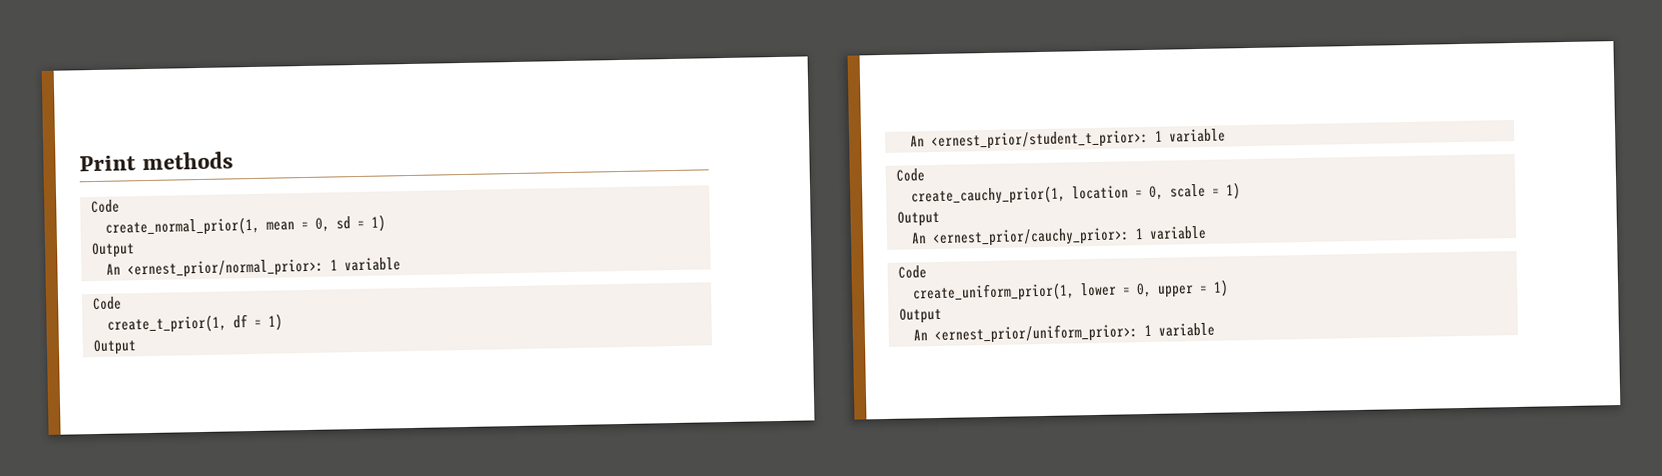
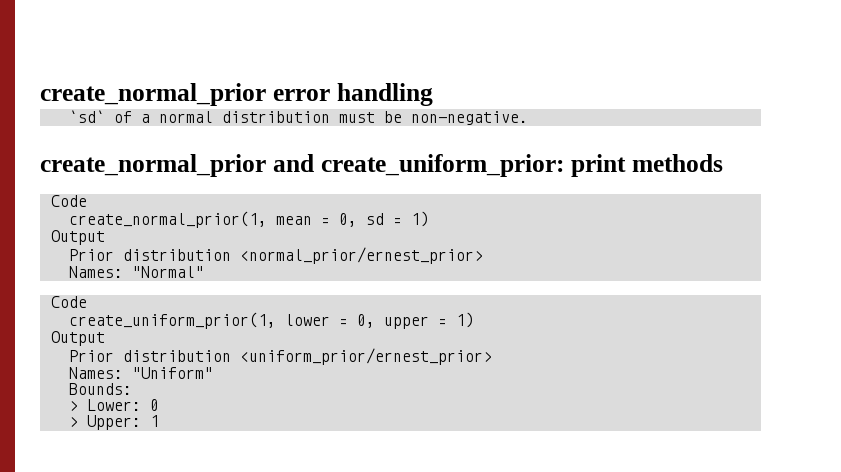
- Print methods
+ create_normal_prior error handling
+ `sd` of a normal distribution must be non-negative.
+ create_normal_prior and create_uniform_prior: print methods
- An <ernest_prior/normal_prior>: 1 variable
- Code
- create_t_prior(1, df = 1)
- Output
- An <ernest_prior/student_t_prior>: 1 variable
- Code
- create_cauchy_prior(1, location = 0, scale = 1)
- Output
- An <ernest_prior/cauchy_prior>: 1 variable
+ Prior distribution <normal_prior/ernest_prior>
+ Names: "Normal"
- An <ernest_prior/uniform_prior>: 1 variable
+ Prior distribution <uniform_prior/ernest_prior>
+ Names: "Uniform"
+ Bounds:
+ > Lower: 0
+ > Upper: 1

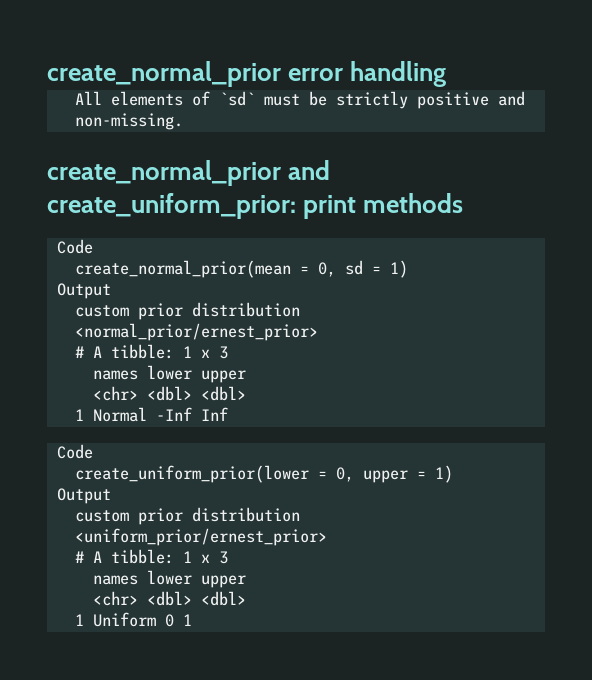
- `sd` of a normal distribution must be non-negative.
+ All elements of `sd` must be strictly positive and non-missing.
- create_normal_prior(1, mean = 0, sd = 1)
+ create_normal_prior(mean = 0, sd = 1)
- Prior distribution <normal_prior/ernest_prior>
- Names: "Normal"
+ custom prior distribution <normal_prior/ernest_prior>
+ # A tibble: 1 x 3
+ names lower upper
+ <chr> <dbl> <dbl>
+ 1 Normal -Inf Inf
  Code
- create_uniform_prior(1, lower = 0, upper = 1)
+ create_uniform_prior(lower = 0, upper = 1)
- Prior distribution <uniform_prior/ernest_prior>
- Names: "Uniform"
- Bounds:
- > Lower: 0
- > Upper: 1
+ custom prior distribution <uniform_prior/ernest_prior>
+ # A tibble: 1 x 3
+ names lower upper
+ <chr> <dbl> <dbl>
+ 1 Uniform 0 1

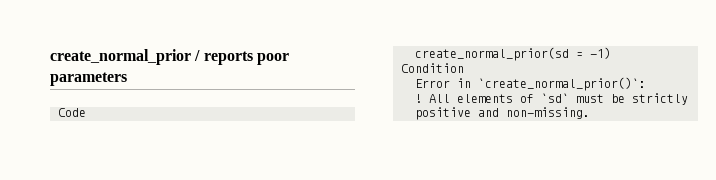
- create_normal_prior error handling
- All elements of `sd` must be strictly positive and non-missing.
+ create_normal_prior / reports poor parameters
+ Code
+ create_normal_prior(sd = -1)
+ Condition
+ Error in `create_normal_prior()`:
+ ! All elements of `sd` must be strictly positive and non-missing.
- create_normal_prior and create_uniform_prior: print methods
- Code
- create_normal_prior(mean = 0, sd = 1)
- Output
- custom prior distribution <normal_prior/ernest_prior>
- # A tibble: 1 x 3
- names lower upper
- <chr> <dbl> <dbl>
- 1 Normal -Inf Inf
- Code
- create_uniform_prior(lower = 0, upper = 1)
- Output
- custom prior distribution <uniform_prior/ernest_prior>
- # A tibble: 1 x 3
- names lower upper
- <chr> <dbl> <dbl>
- 1 Uniform 0 1

